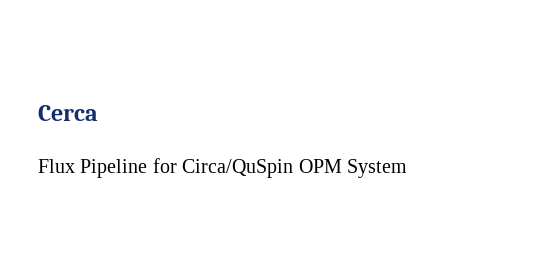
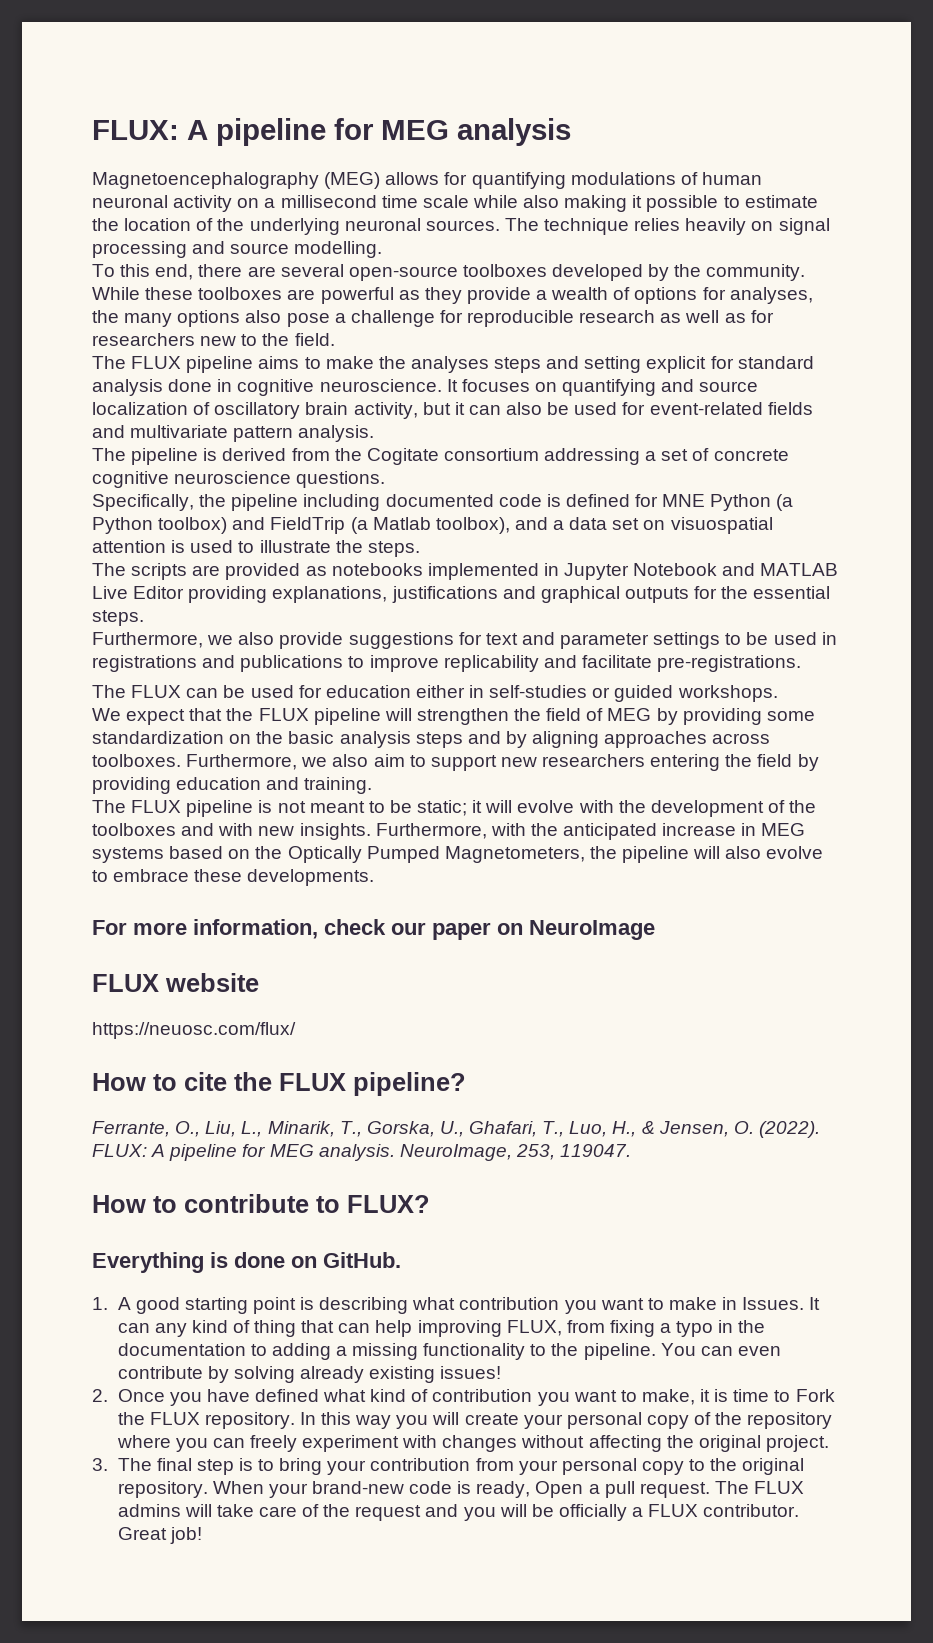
- Cerca
- Flux Pipeline for Circa/QuSpin OPM System
+ FLUX: A pipeline for MEG analysis
+ Magnetoencephalography (MEG) allows for quantifying modulations of human neuronal activity on a millisecond time scale while also making it possible to estimate the location of the underlying neuronal sources. The technique relies heavily on signal processing and source modelling.
+ To this end, there are several open-source toolboxes developed by the community. While these toolboxes are powerful as they provide a wealth of options for analyses, the many options also pose a challenge for reproducible research as well as for researchers new to the field.
+ The FLUX pipeline aims to make the analyses steps and setting explicit for standard analysis done in cognitive neuroscience. It focuses on quantifying and source localization of oscillatory brain activity, but it can also be used for event-related fields and multivariate pattern analysis.
+ The pipeline is derived from the Cogitate consortium addressing a set of concrete cognitive neuroscience questions.
+ Specifically, the pipeline including documented code is defined for MNE Python (a Python toolbox) and FieldTrip (a Matlab toolbox), and a data set on visuospatial attention is used to illustrate the steps.
+ The scripts are provided as notebooks implemented in Jupyter Notebook and MATLAB Live Editor providing explanations, justifications and graphical outputs for the essential steps.
+ Furthermore, we also provide suggestions for text and parameter settings to be used in registrations and publications to improve replicability and facilitate pre-registrations.
+ The FLUX can be used for education either in self-studies or guided workshops.
+ We expect that the FLUX pipeline will strengthen the field of MEG by providing some standardization on the basic analysis steps and by aligning approaches across toolboxes. Furthermore, we also aim to support new researchers entering the field by providing education and training.
+ The FLUX pipeline is not meant to be static; it will evolve with the development of the toolboxes and with new insights. Furthermore, with the anticipated increase in MEG systems based on the Optically Pumped Magnetometers, the pipeline will also evolve to embrace these developments.
+ For more information, check our paper on NeuroImage
+ FLUX website
+ https://neuosc.com/flux/
+ How to cite the FLUX pipeline?
+ Ferrante, O., Liu, L., Minarik, T., Gorska, U., Ghafari, T., Luo, H., & Jensen, O. (2022). FLUX: A pipeline for MEG analysis. NeuroImage, 253, 119047.
+ How to contribute to FLUX?
+ Everything is done on GitHub.
+ 1. A good starting point is describing what contribution you want to make in Issues. It can any kind of thing that can help improving FLUX, from fixing a typo in the documentation to adding a missing functionality to the pipeline. You can even contribute by solving already existing issues!
+ 2. Once you have defined what kind of contribution you want to make, it is time to Fork the FLUX repository. In this way you will create your personal copy of the repository where you can freely experiment with changes without affecting the original project.
+ 3. The final step is to bring your contribution from your personal copy to the original repository. When your brand-new code is ready, Open a pull request. The FLUX admins will take care of the request and you will be officially a FLUX contributor. Great job!

